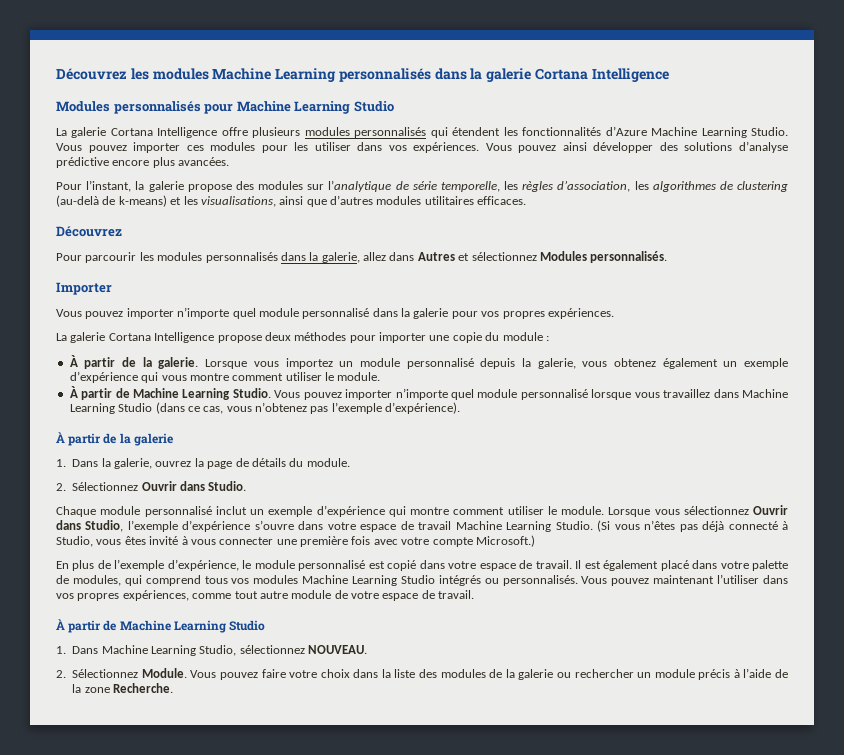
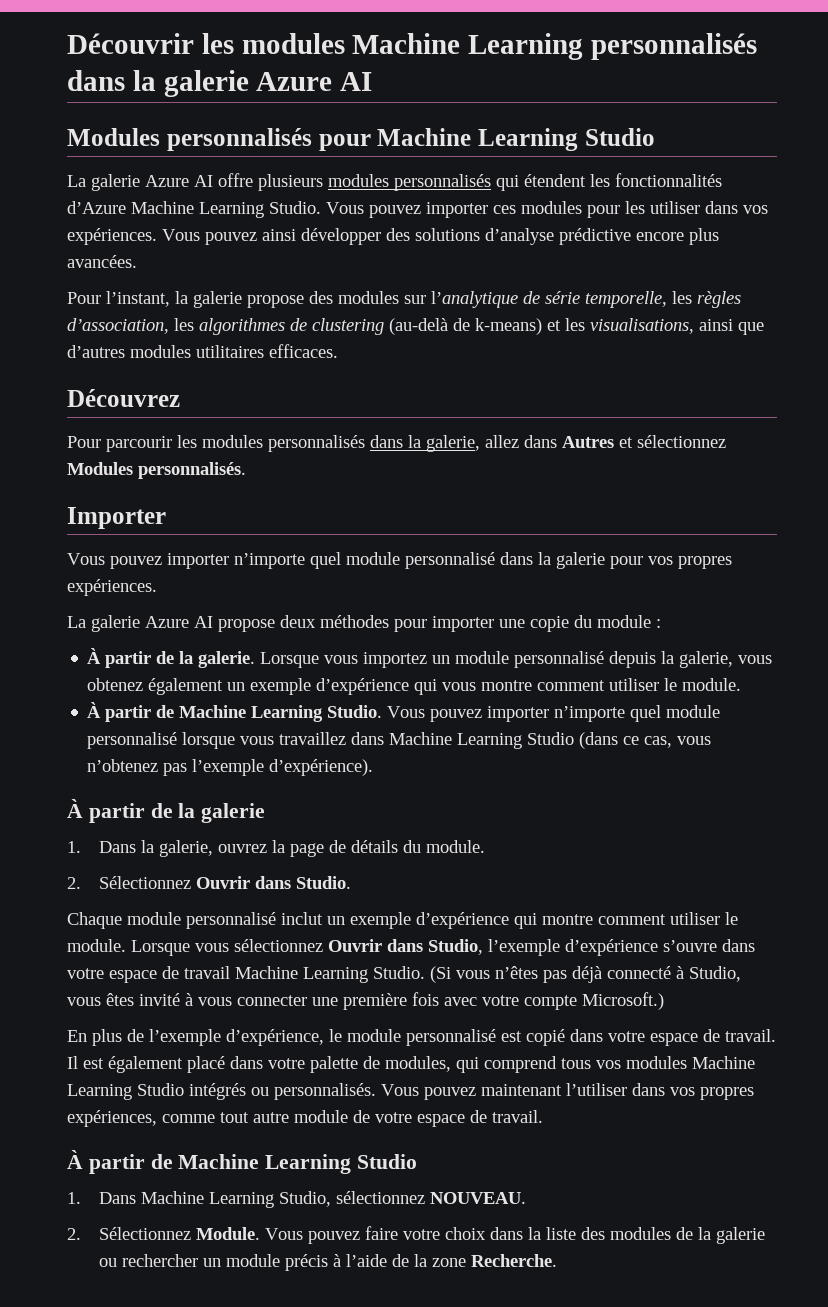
- Découvrez les modules Machine Learning personnalisés dans la galerie Cortana Intelligence
+ Découvrir les modules Machine Learning personnalisés dans la galerie Azure AI
- La galerie Cortana Intelligence offre plusieurs modules personnalisés qui étendent les fonctionnalités d’Azure Machine Learning Studio.
+ La galerie Azure AI offre plusieurs modules personnalisés qui étendent les fonctionnalités d’Azure Machine Learning Studio.
- La galerie Cortana Intelligence propose deux méthodes pour importer une copie du module :
+ La galerie Azure AI propose deux méthodes pour importer une copie du module :

